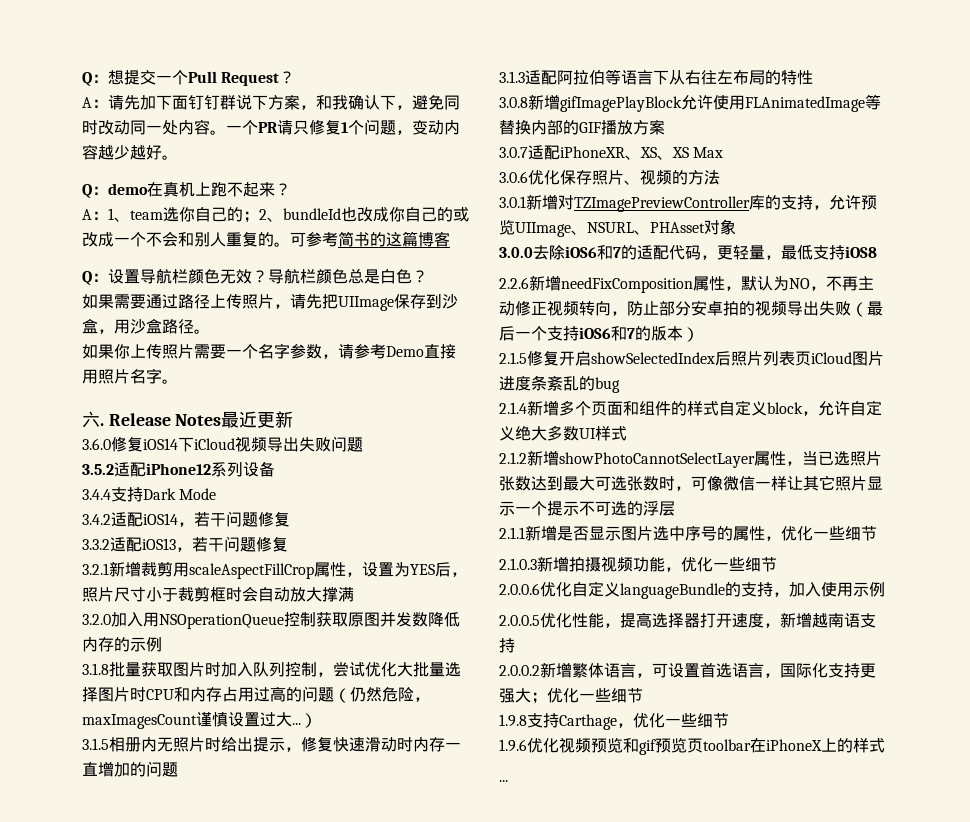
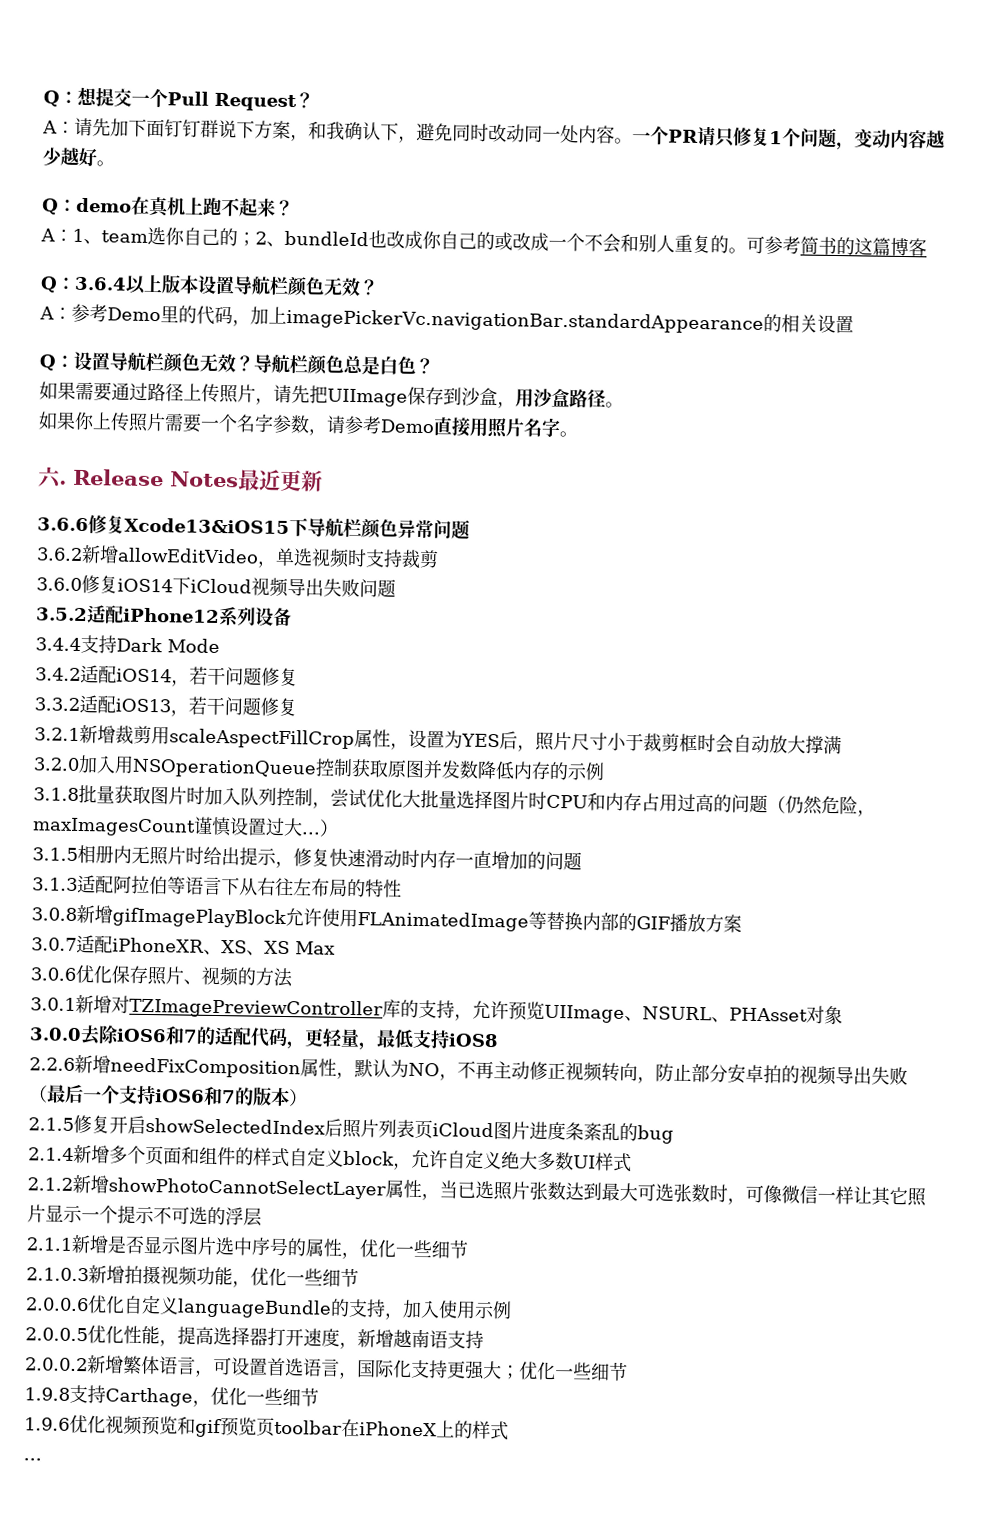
+ Q：3.6.4以上版本设置导航栏颜色无效？
+ A：参考Demo里的代码，加上imagePickerVc.navigationBar.standardAppearance的相关设置
+ 3.6.6修复Xcode13&iOS15下导航栏颜色异常问题
+ 3.6.2新增allowEditVideo，单选视频时支持裁剪

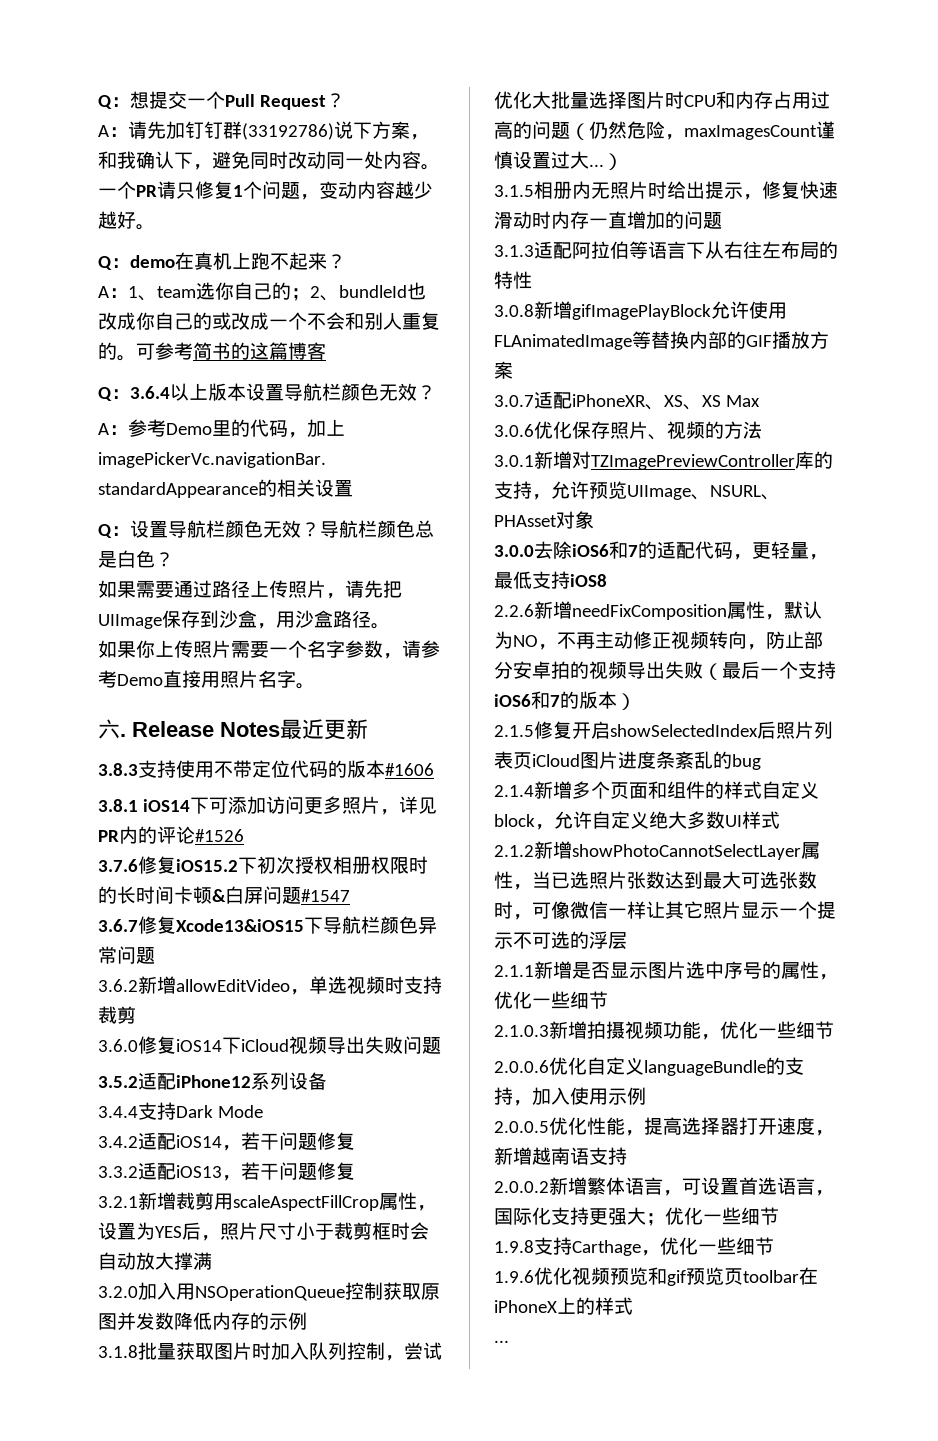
- A：请先加下面钉钉群说下方案，和我确认下，避免同时改动同一处内容。
+ A：请先加钉钉群(33192786)说下方案，和我确认下，避免同时改动同一处内容。
- 3.6.6修复Xcode13&iOS15下导航栏颜色异常问题
+ 3.8.3支持使用不带定位代码的版本#1606
+ 3.8.1 iOS14下可添加访问更多照片，详见PR内的评论#1526
+ 3.7.6修复iOS15.2下初次授权相册权限时的长时间卡顿&白屏问题#1547
+ 3.6.7修复Xcode13&iOS15下导航栏颜色异常问题

